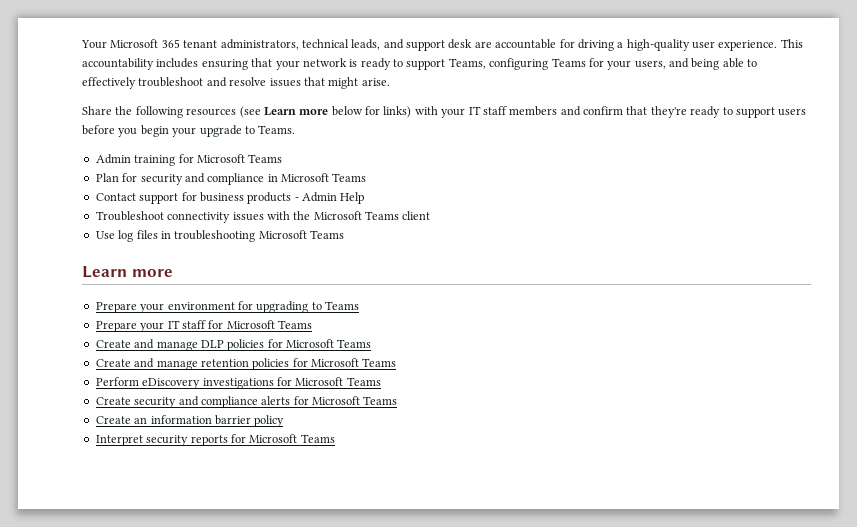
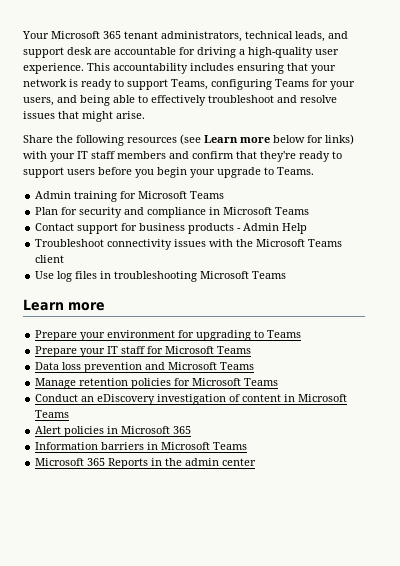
- Create and manage DLP policies for Microsoft Teams
- Create and manage retention policies for Microsoft Teams
+ Data loss prevention and Microsoft Teams
+ Manage retention policies for Microsoft Teams
- Perform eDiscovery investigations for Microsoft Teams
- Create security and compliance alerts for Microsoft Teams
- Create an information barrier policy
- Interpret security reports for Microsoft Teams
+ Conduct an eDiscovery investigation of content in Microsoft Teams
+ Alert policies in Microsoft 365
+ Information barriers in Microsoft Teams
+ Microsoft 365 Reports in the admin center

